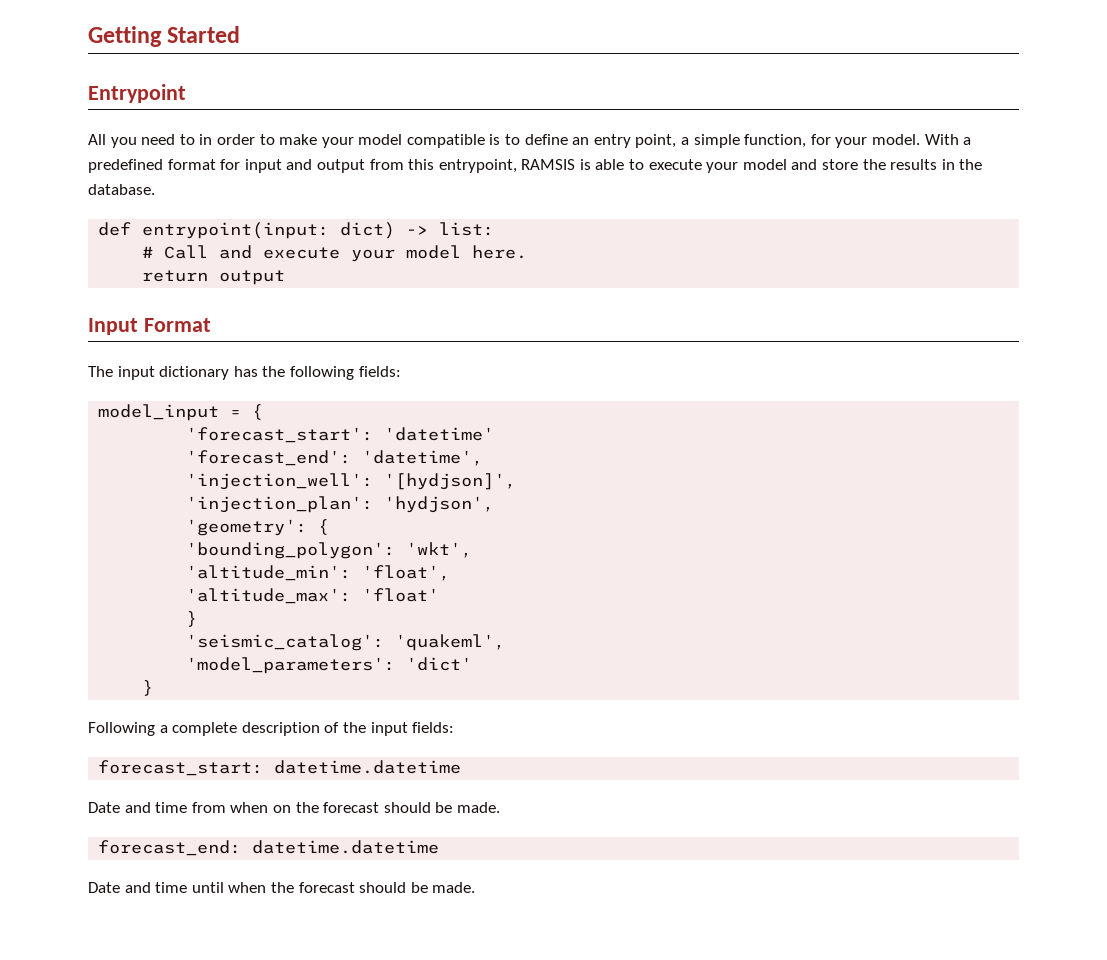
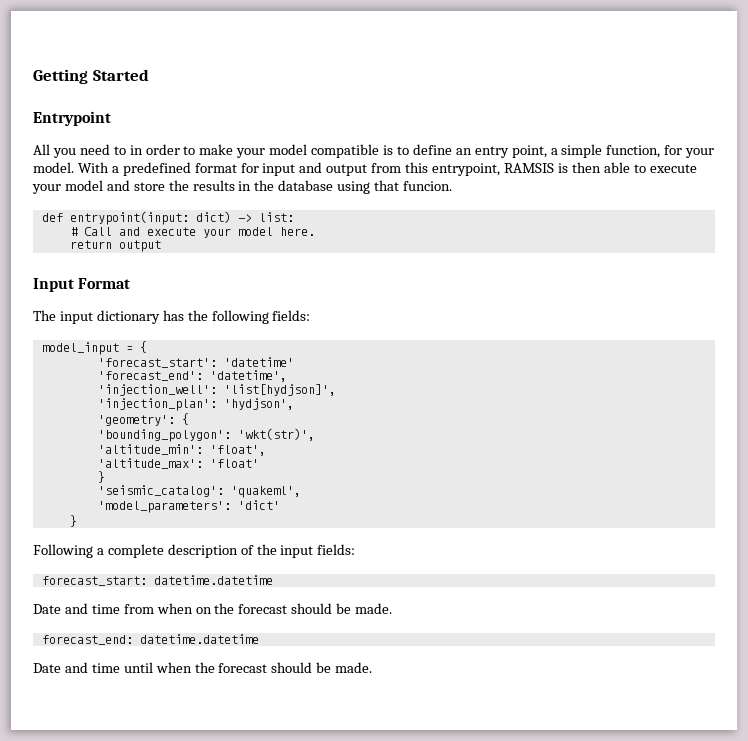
- With a predefined format for input and output from this entrypoint, RAMSIS is able to execute your model and store the results in the database.
+ With a predefined format for input and output from this entrypoint, RAMSIS is then able to execute your model and store the results in the database using that funcion.
- 'injection_well': '[hydjson]',
+ 'injection_well': 'list[hydjson]',
- 'bounding_polygon': 'wkt',
+ 'bounding_polygon': 'wkt(str)',

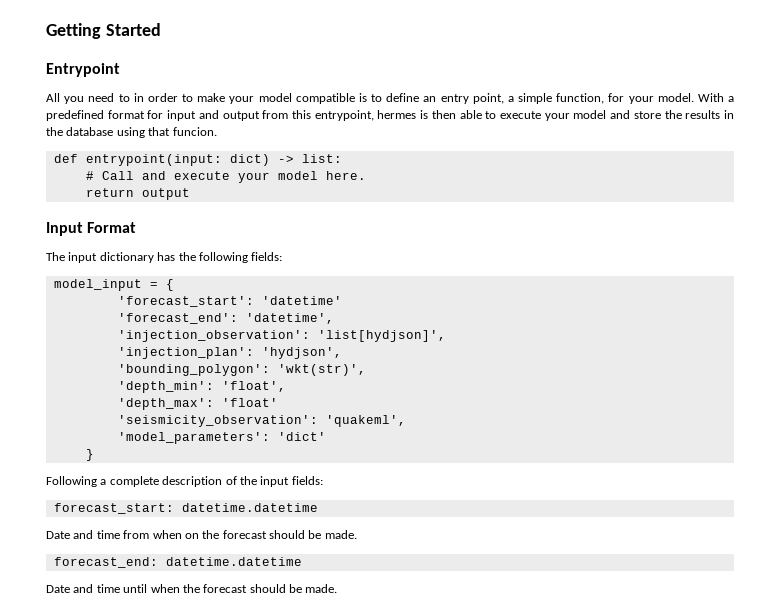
- With a predefined format for input and output from this entrypoint, RAMSIS is then able to execute your model and store the results in the database using that funcion.
+ With a predefined format for input and output from this entrypoint, hermes is then able to execute your model and store the results in the database using that funcion.
- 'injection_well': 'list[hydjson]',
+ 'injection_observation': 'list[hydjson]',
- 'geometry': {
- 'altitude_min': 'float',
+ 'depth_min': 'float',
- 'altitude_max': 'float'
- }
- 'seismic_catalog': 'quakeml',
+ 'depth_max': 'float'
+ 'seismicity_observation': 'quakeml',

